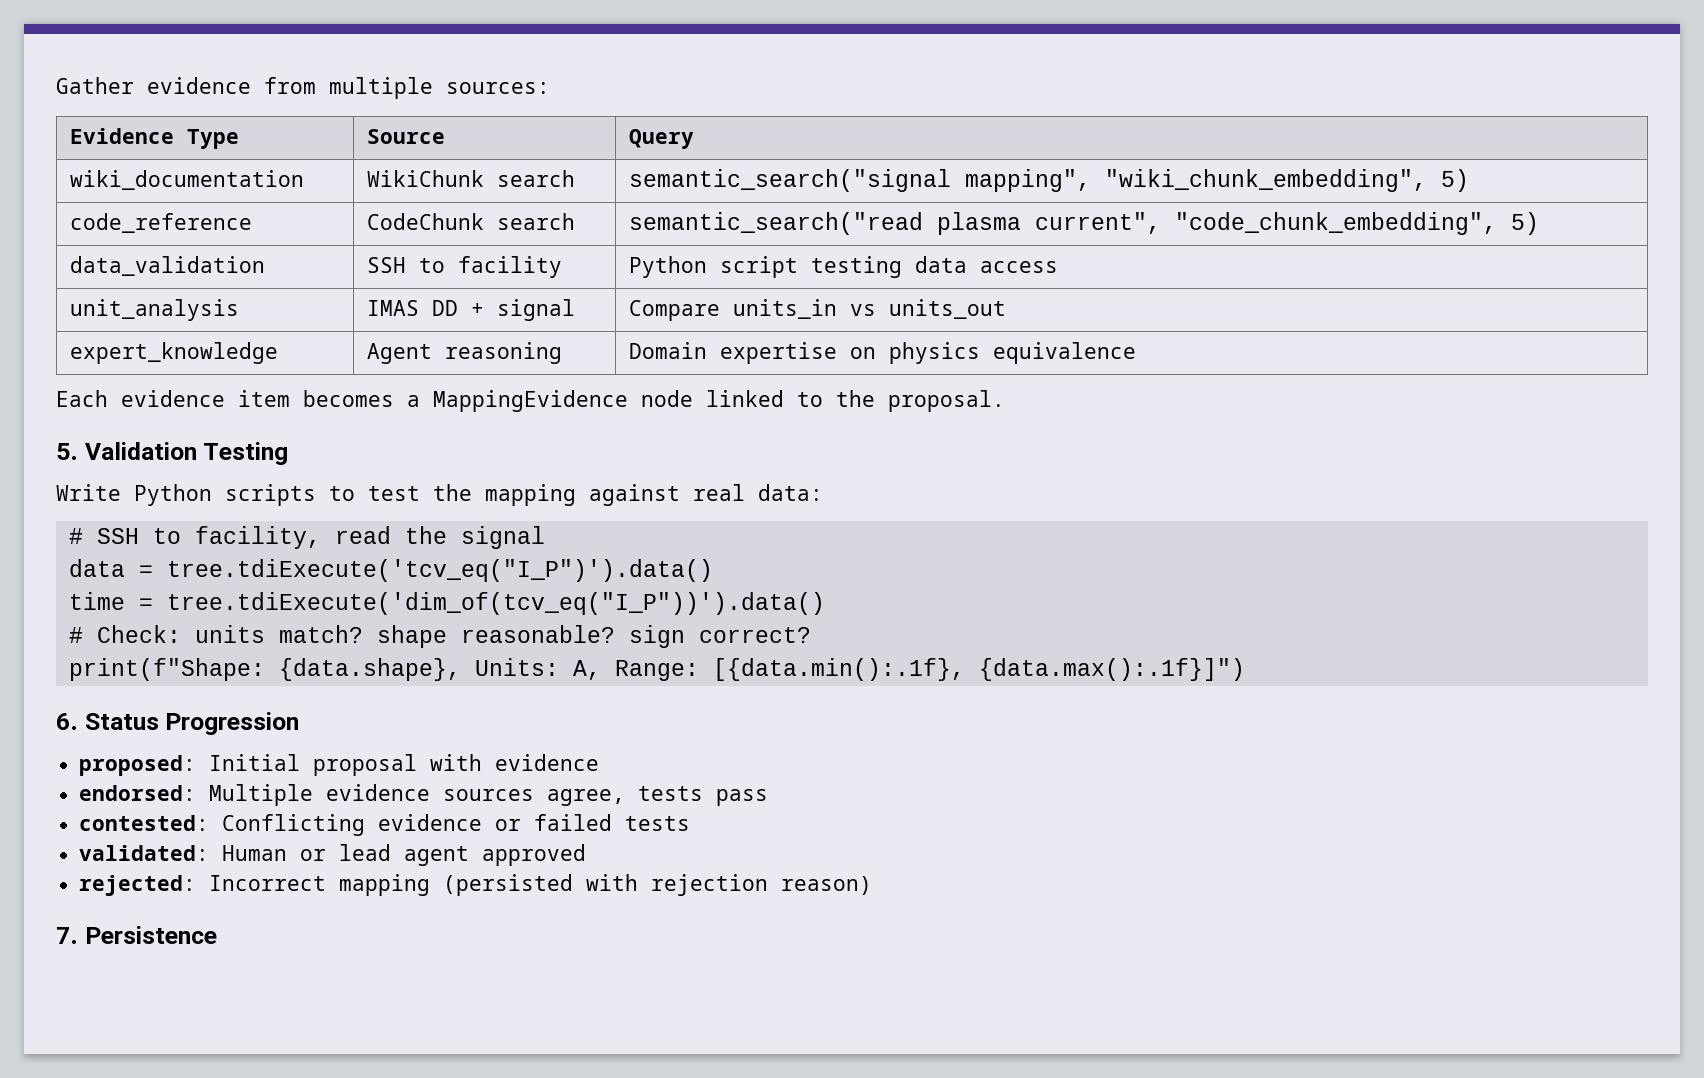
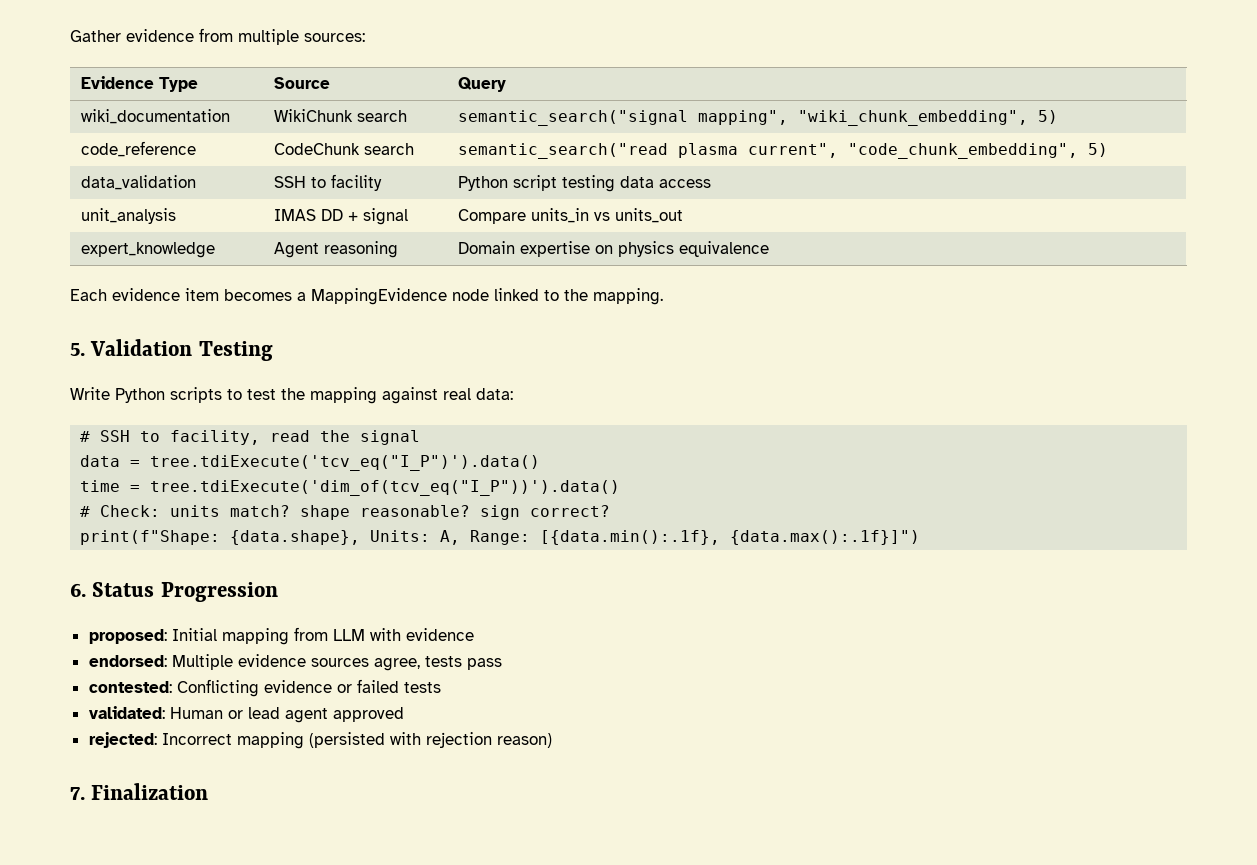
- Each evidence item becomes a MappingEvidence node linked to the proposal.
+ Each evidence item becomes a MappingEvidence node linked to the mapping.
- proposed: Initial proposal with evidence
+ proposed: Initial mapping from LLM with evidence
- 7. Persistence
+ 7. Finalization

